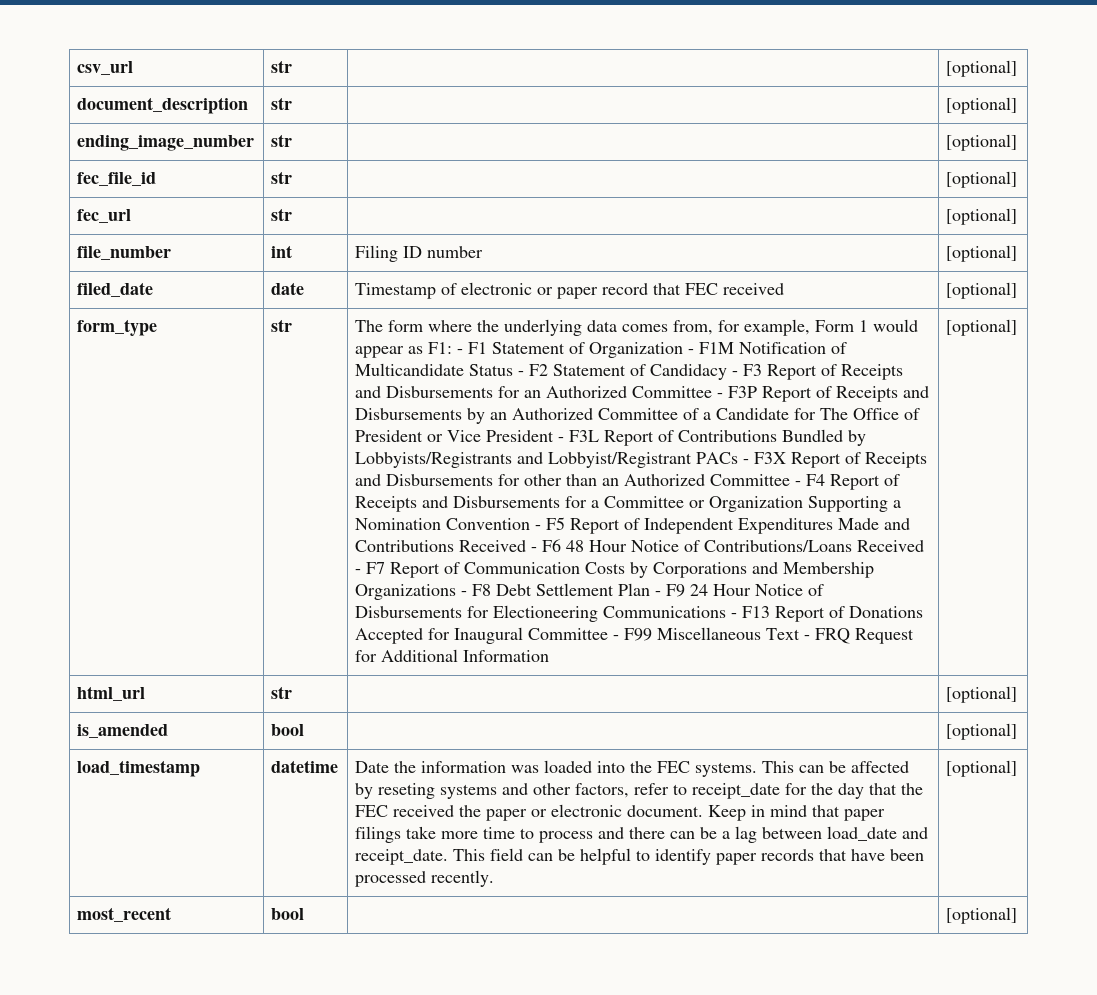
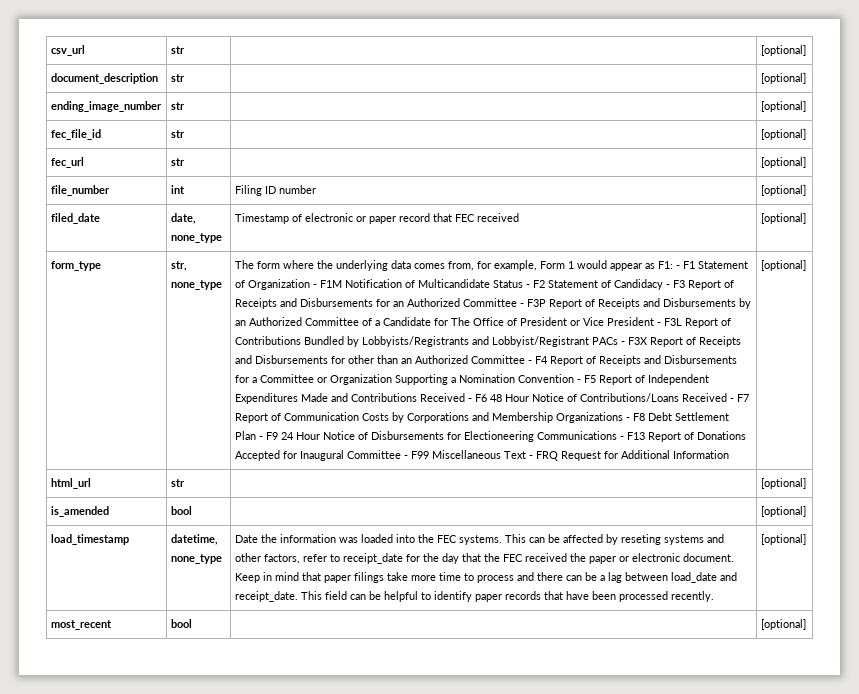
- filed_date | date | Timestamp of electronic or paper record that FEC received | [optional]
+ filed_date | date, none_type | Timestamp of electronic or paper record that FEC received | [optional]
- form_type | str
+ form_type | str, none_type
- datetime
+ datetime, none_type

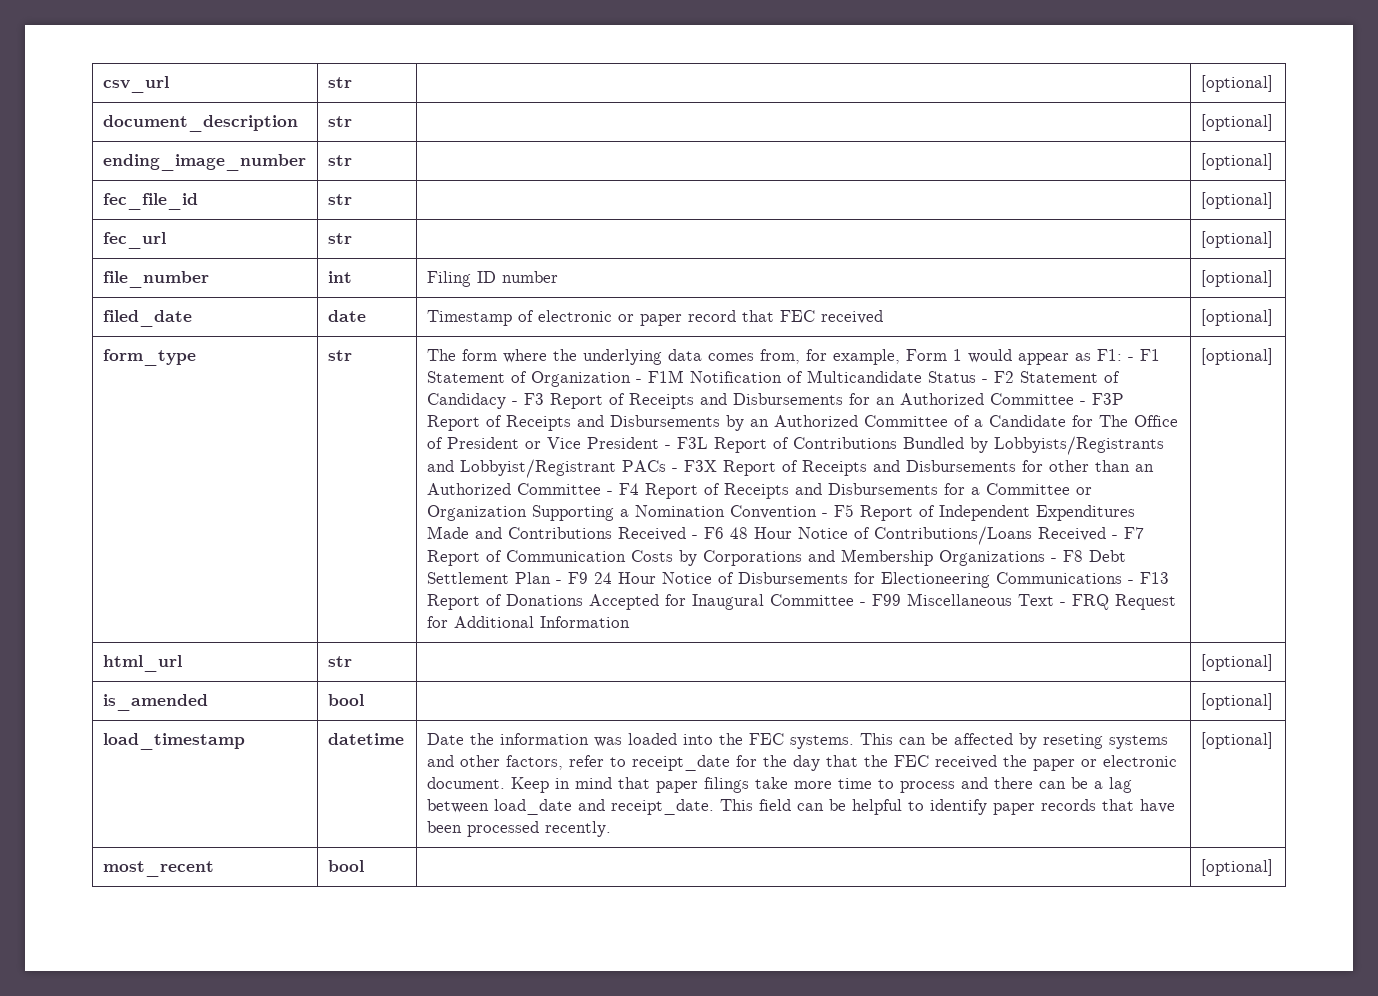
- filed_date | date, none_type | Timestamp of electronic or paper record that FEC received | [optional]
+ filed_date | date | Timestamp of electronic or paper record that FEC received | [optional]
- form_type | str, none_type
+ form_type | str
- datetime, none_type
+ datetime

